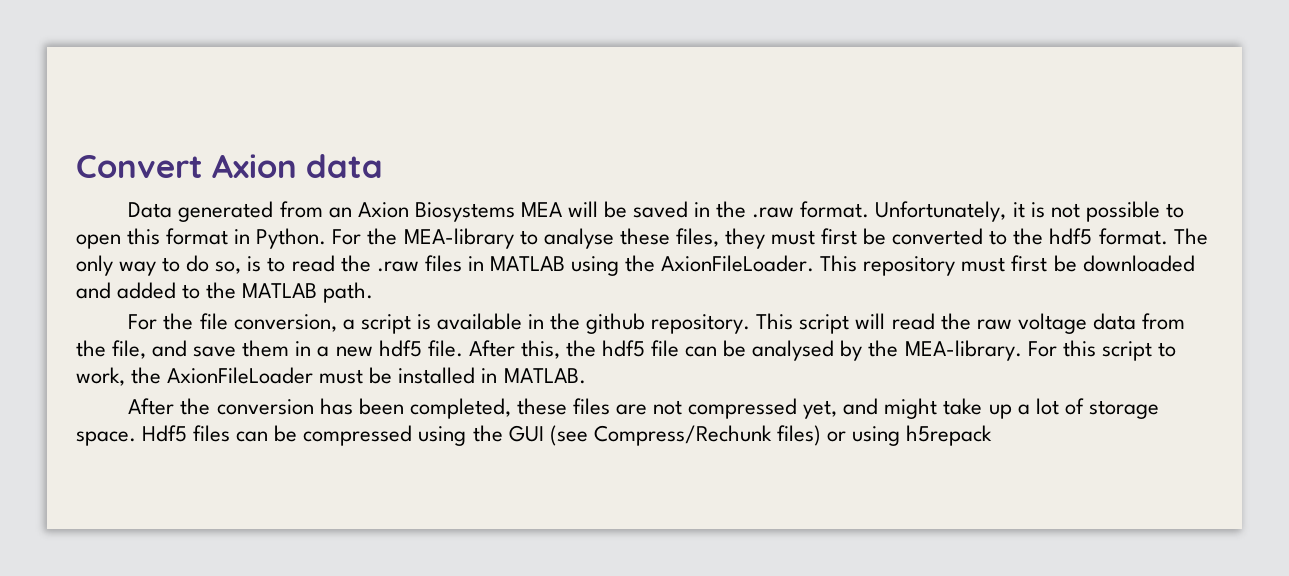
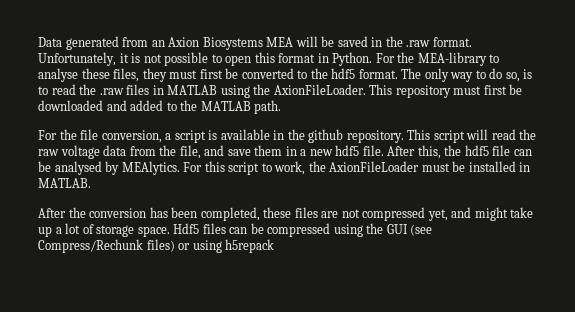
- Convert Axion data
- After this, the hdf5 file can be analysed by the MEA-library.
+ After this, the hdf5 file can be analysed by MEAlytics.

